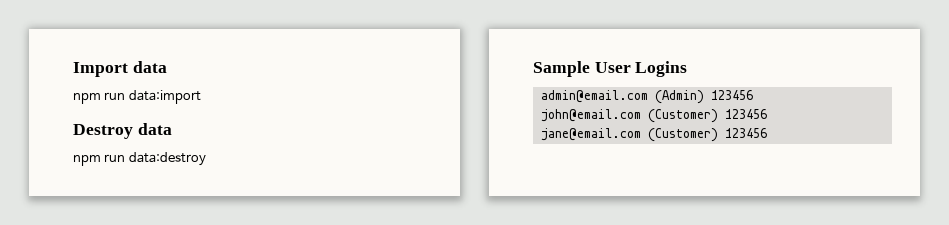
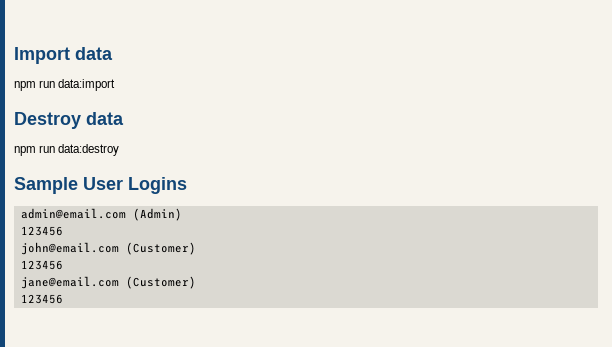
- admin@email.com (Admin) 123456
+ admin@email.com (Admin)
+ 123456
- john@email.com (Customer) 123456
+ john@email.com (Customer)
+ 123456
- jane@email.com (Customer) 123456
+ jane@email.com (Customer)
+ 123456

